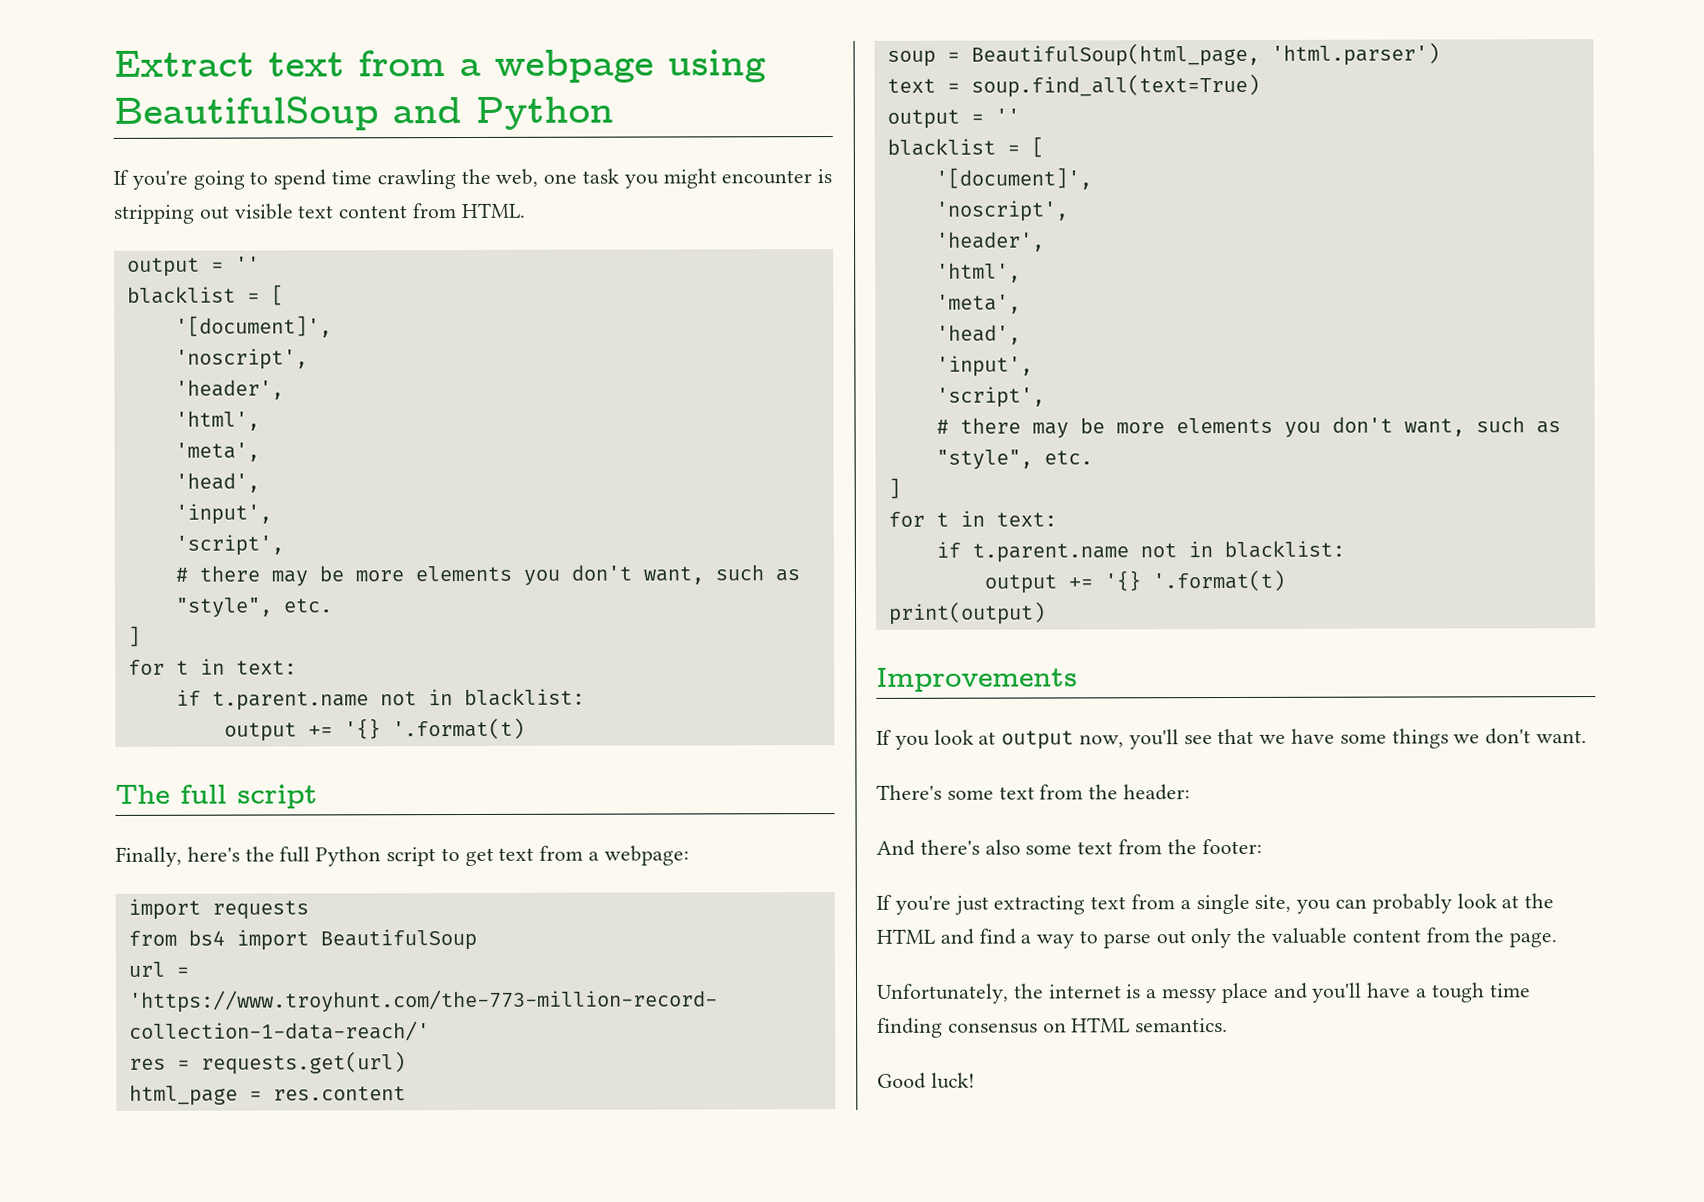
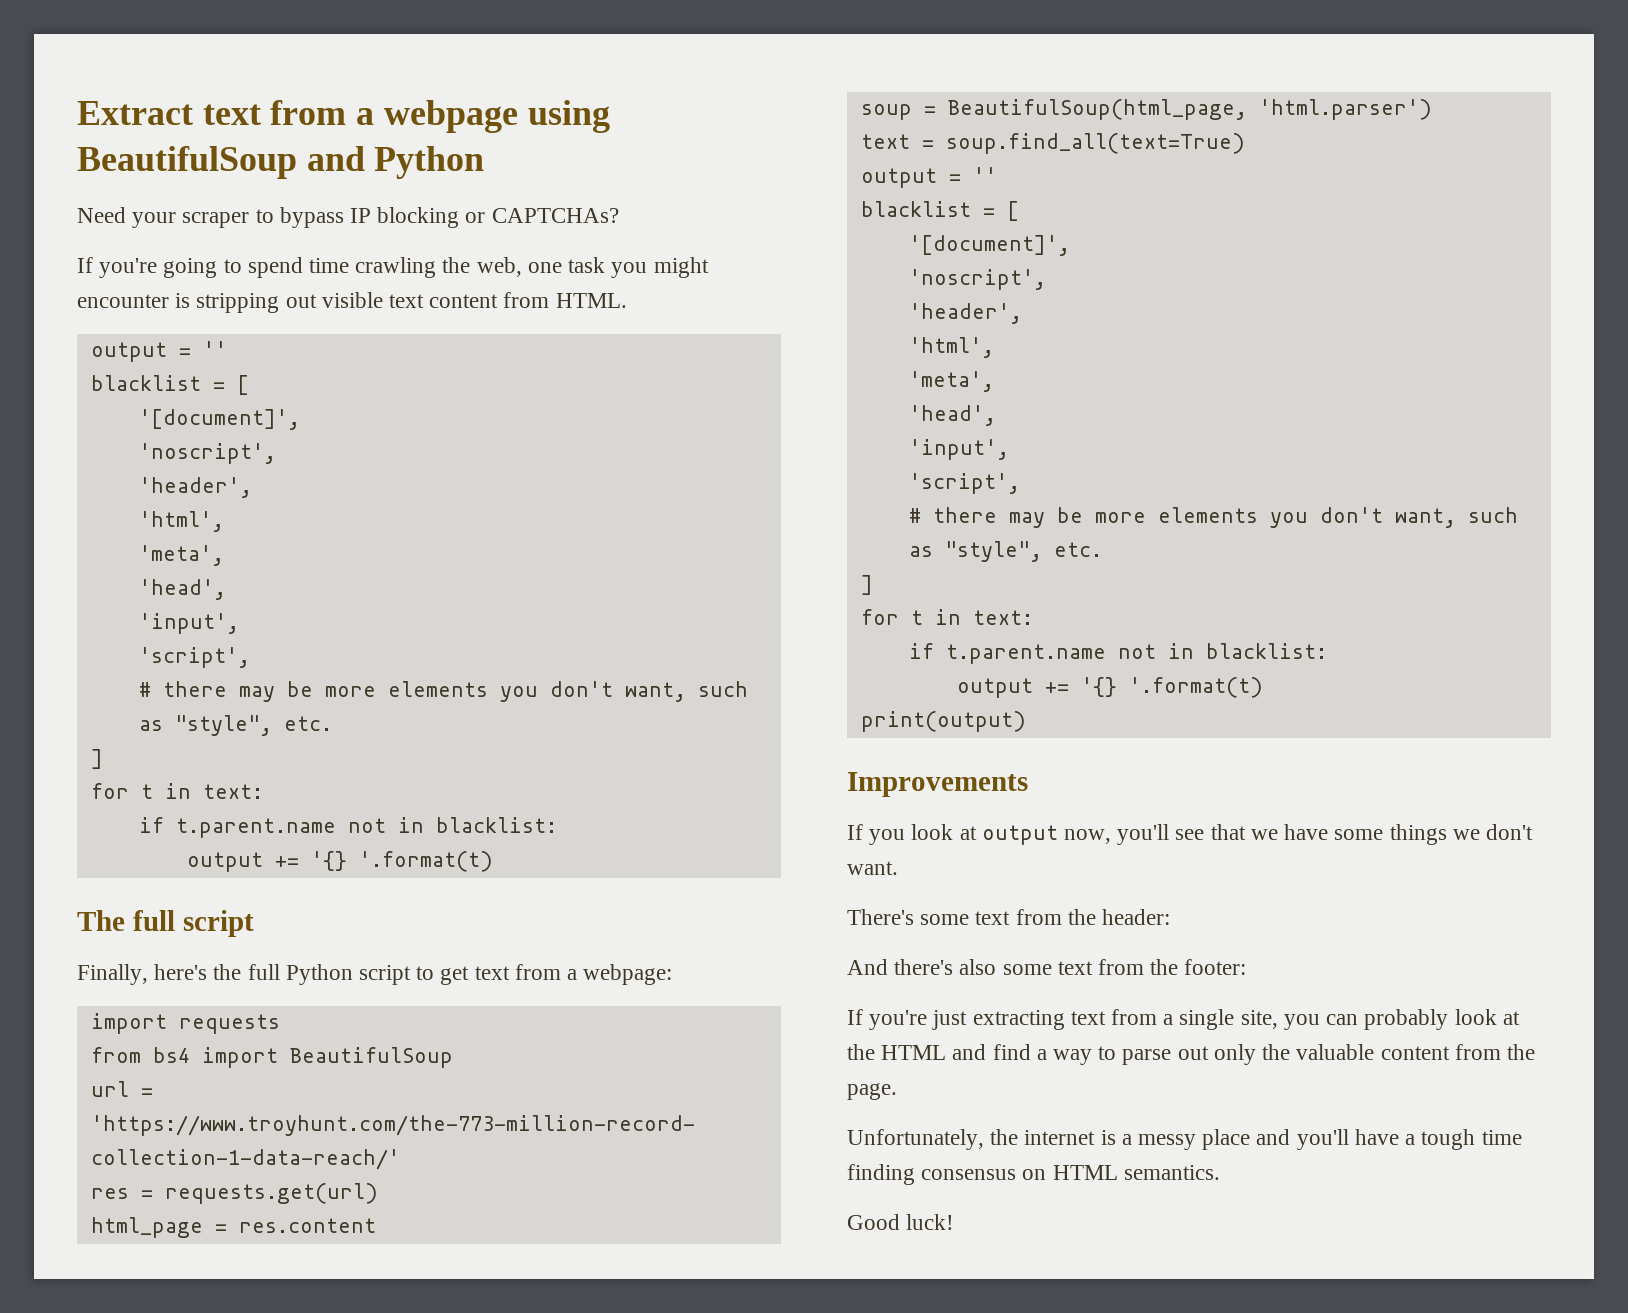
+ Need your scraper to bypass IP blocking or CAPTCHAs?

